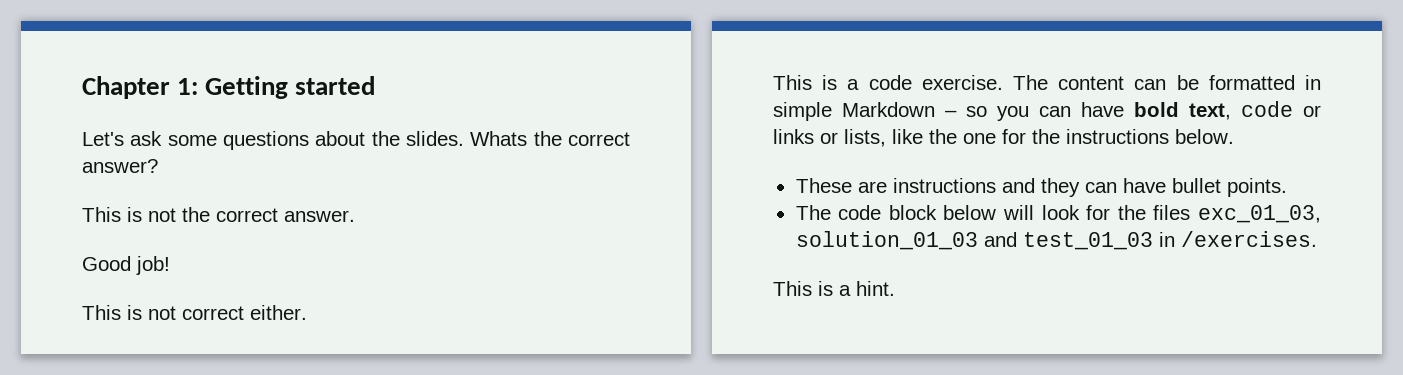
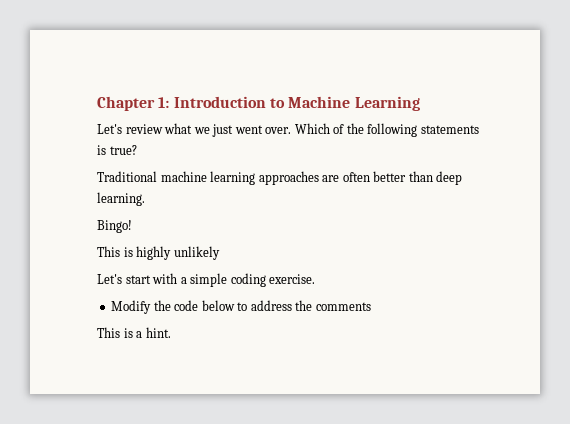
- Chapter 1: Getting started
- Let's ask some questions about the slides. Whats the correct answer?
- This is not the correct answer.
- Good job!
- This is not correct either.
- This is a code exercise. The content can be formatted in simple Markdown – so you can have bold text, code or links or lists, like the one for the instructions below.
- These are instructions and they can have bullet points.
- The code block below will look for the files exc_01_03, solution_01_03 and test_01_03 in /exercises.
+ Chapter 1: Introduction to Machine Learning
+ Let's review what we just went over. Which of the following statements is true?
+ Traditional machine learning approaches are often better than deep learning.
+ Bingo!
+ This is highly unlikely
+ Let's start with a simple coding exercise.
+ Modify the code below to address the comments

